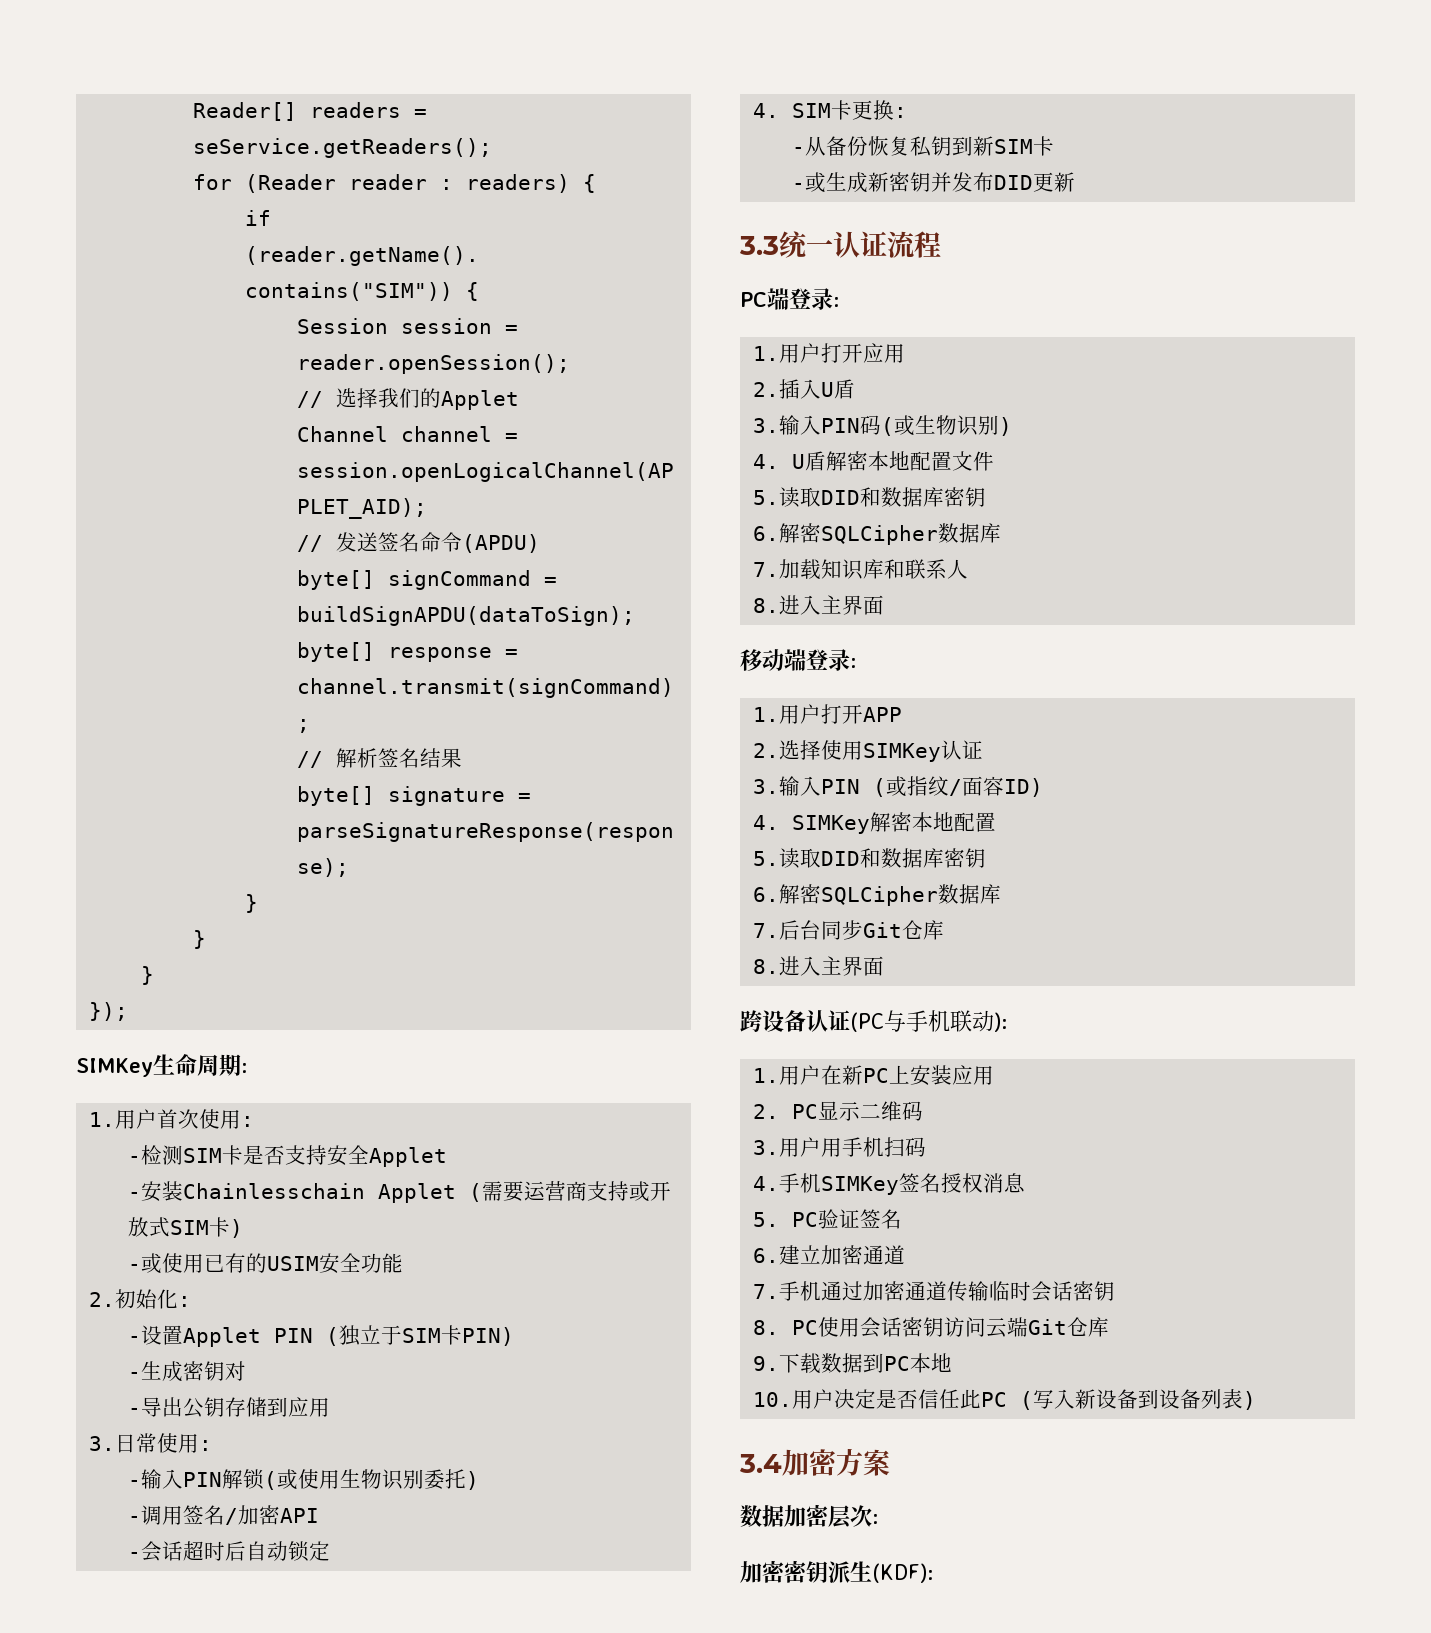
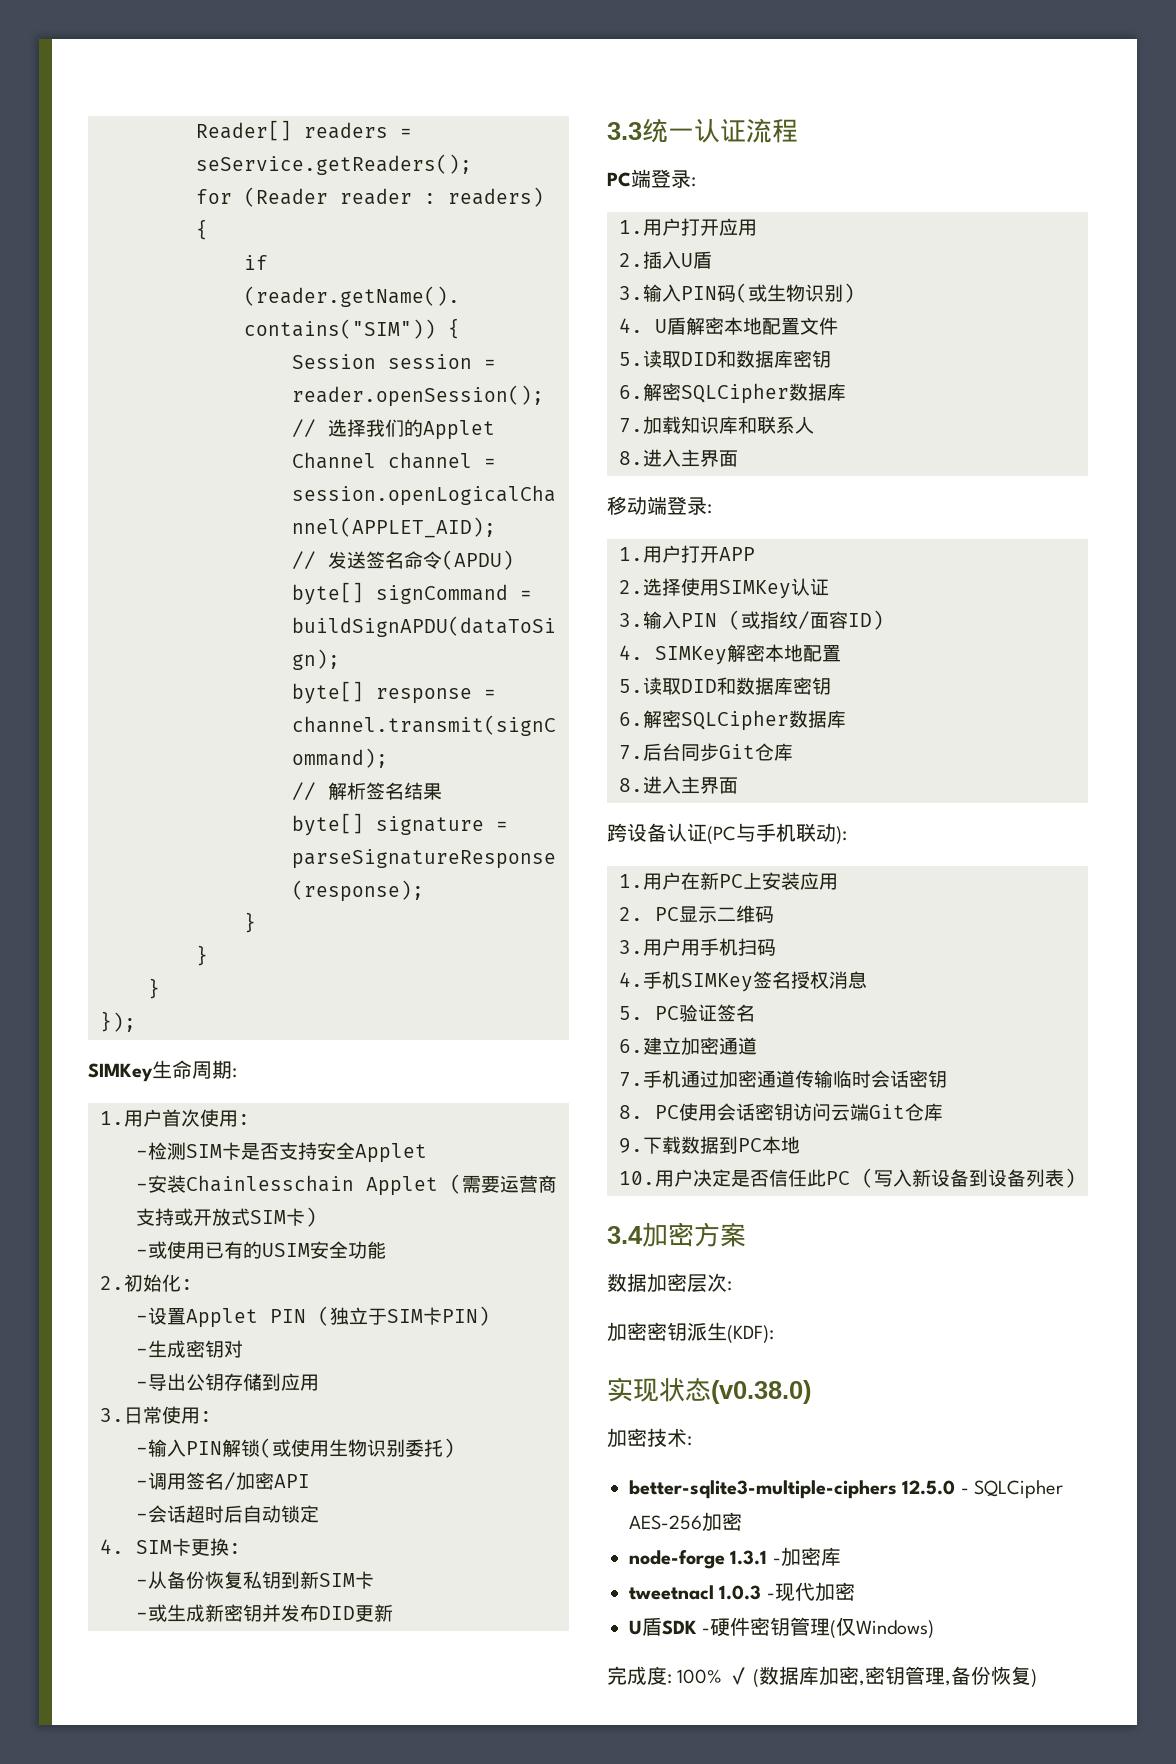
+ 实现状态(v0.38.0)
+ 加密技术:
+ better-sqlite3-multiple-ciphers 12.5.0 - SQLCipher AES-256加密
+ node-forge 1.3.1 -加密库
+ tweetnacl 1.0.3 -现代加密
+ U盾SDK -硬件密钥管理(仅Windows)
+ 完成度: 100% ✓ (数据库加密,密钥管理,备份恢复)

